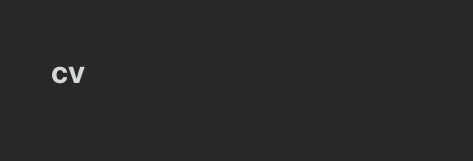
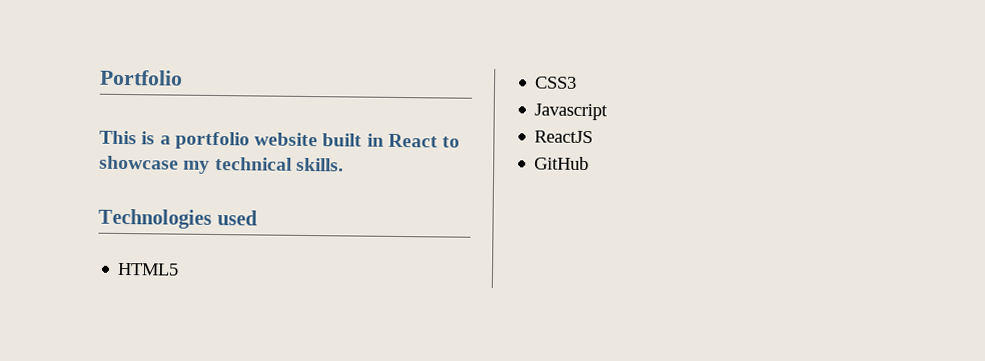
- cv
+ Portfolio
+ This is a portfolio website built in React to showcase my technical skills.
+ Technologies used
+ HTML5
+ CSS3
+ Javascript
+ ReactJS
+ GitHub

